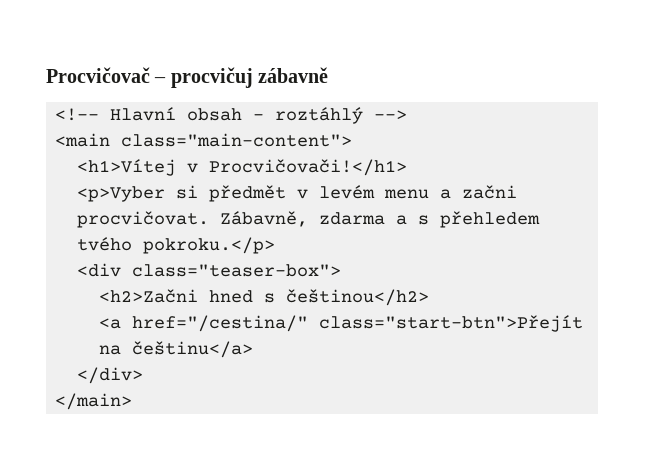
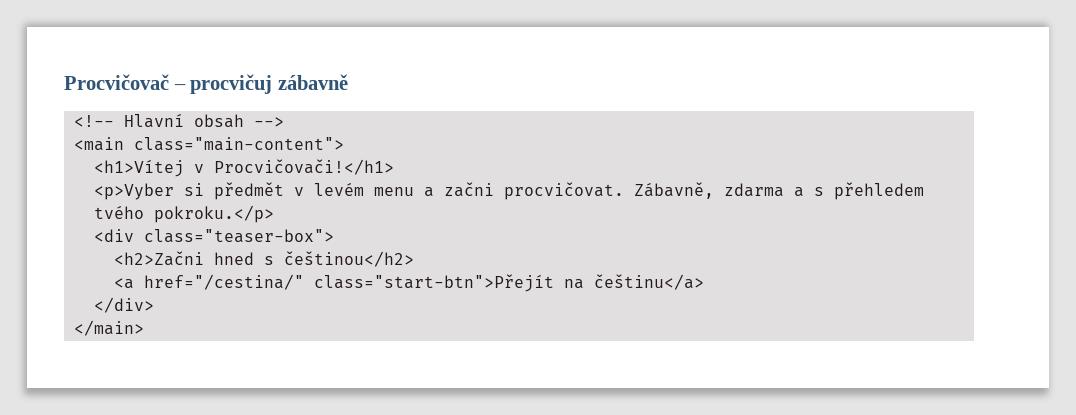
- <!-- Hlavní obsah – roztáhlý -->
+ <!-- Hlavní obsah -->

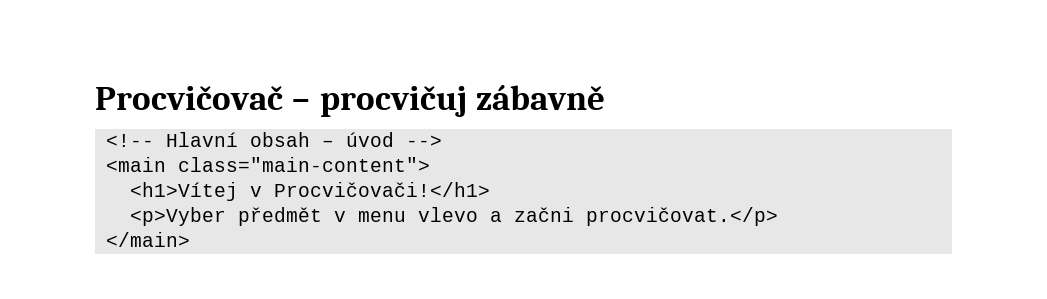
- <!-- Hlavní obsah -->
+ <!-- Hlavní obsah – úvod -->
- <p>Vyber si předmět v levém menu a začni procvičovat. Zábavně, zdarma a s přehledem tvého pokroku.</p>
- <div class="teaser-box">
- <h2>Začni hned s češtinou</h2>
- <a href="/cestina/" class="start-btn">Přejít na češtinu</a>
- </div>
+ <p>Vyber předmět v menu vlevo a začni procvičovat.</p>

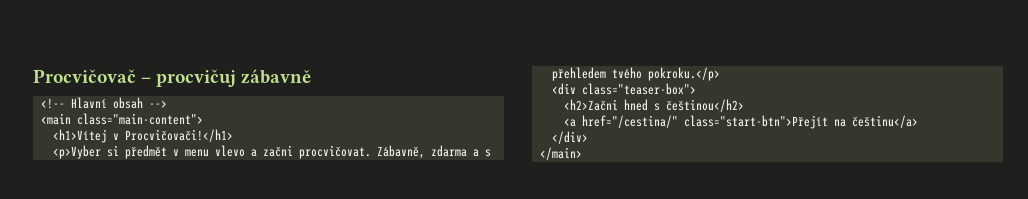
- <!-- Hlavní obsah – úvod -->
+ <!-- Hlavní obsah -->
- <p>Vyber předmět v menu vlevo a začni procvičovat.</p>
+ <p>Vyber si předmět v menu vlevo a začni procvičovat. Zábavně, zdarma a s přehledem tvého pokroku.</p>
+ <div class="teaser-box">
+ <h2>Začni hned s češtinou</h2>
+ <a href="/cestina/" class="start-btn">Přejít na češtinu</a>
+ </div>

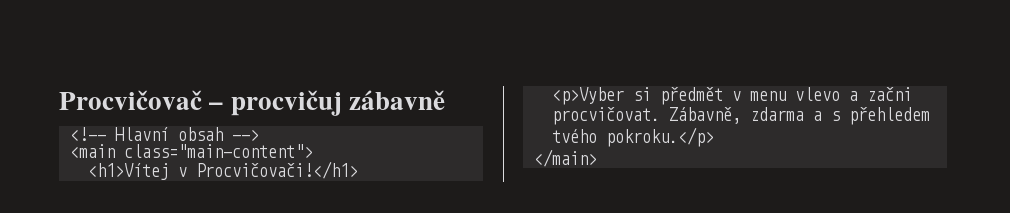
- <div class="teaser-box">
- <h2>Začni hned s češtinou</h2>
- <a href="/cestina/" class="start-btn">Přejít na češtinu</a>
- </div>

